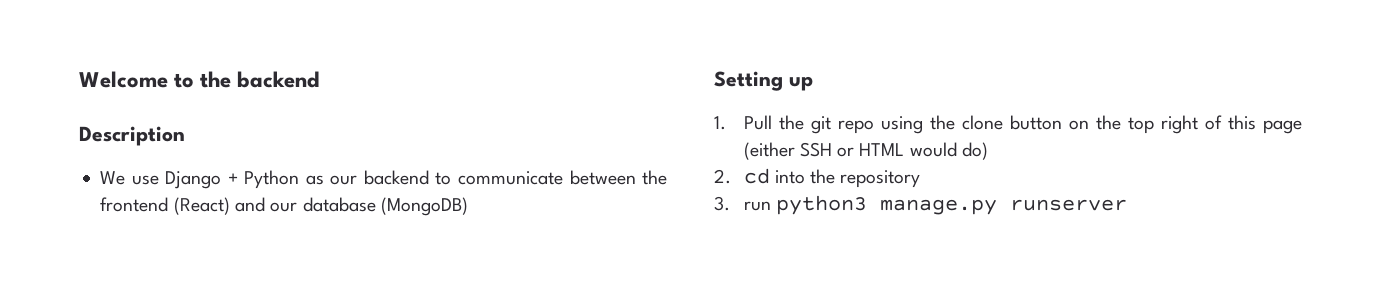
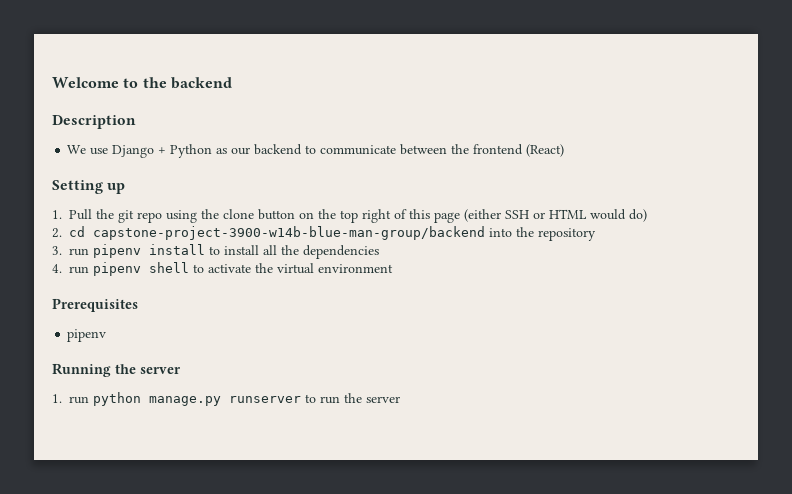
- We use Django + Python as our backend to communicate between the frontend (React) and our database (MongoDB)
+ We use Django + Python as our backend to communicate between the frontend (React)
- 2. cd into the repository
+ 2. cd capstone-project-3900-w14b-blue-man-group/backend into the repository
- 3. run python3 manage.py runserver
+ 3. run pipenv install to install all the dependencies
+ 4. run pipenv shell to activate the virtual environment
+ Prerequisites
+ pipenv
+ Running the server
+ 1. run python manage.py runserver to run the server

